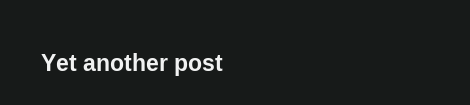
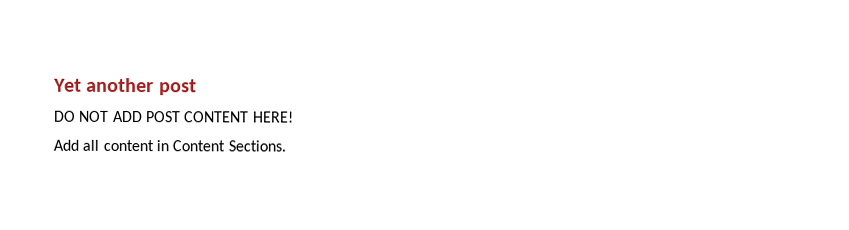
+ DO NOT ADD POST CONTENT HERE!
+ Add all content in Content Sections.

